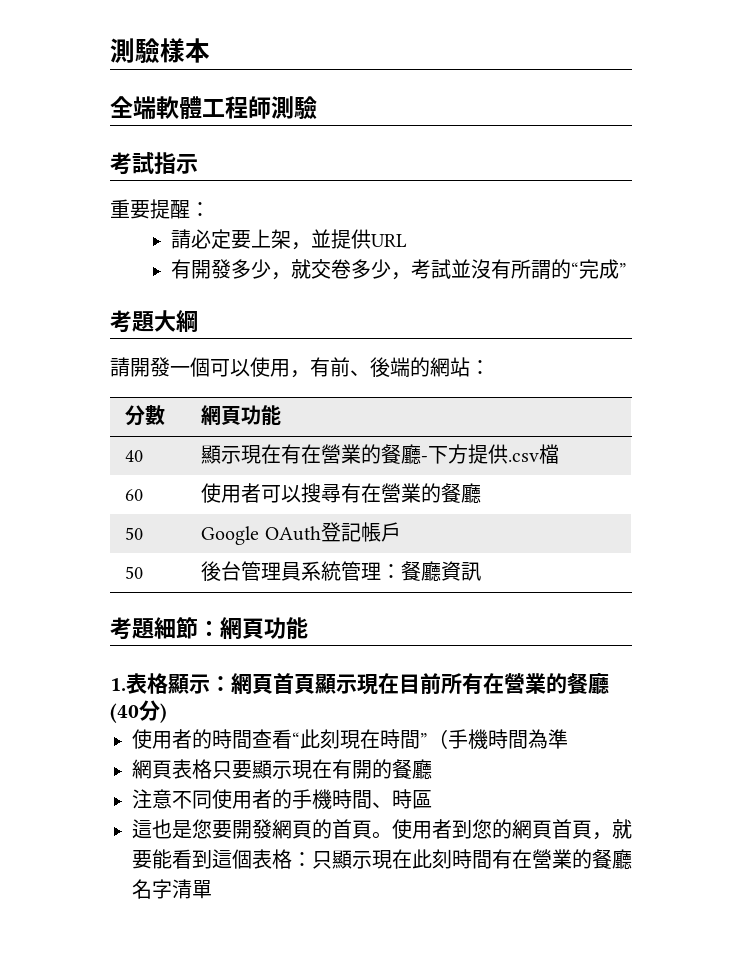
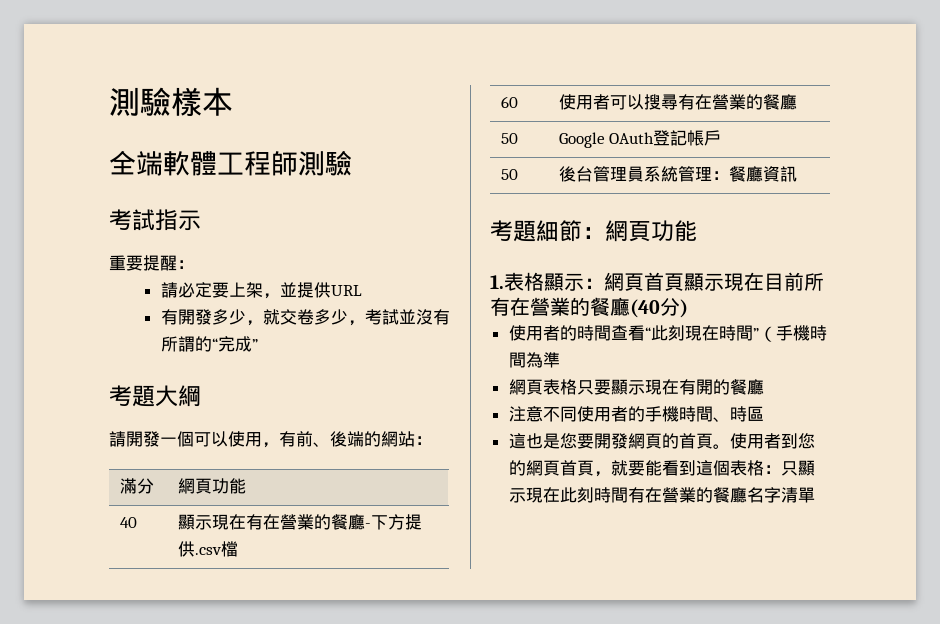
- 分數 | 網頁功能
+ 滿分 | 網頁功能

